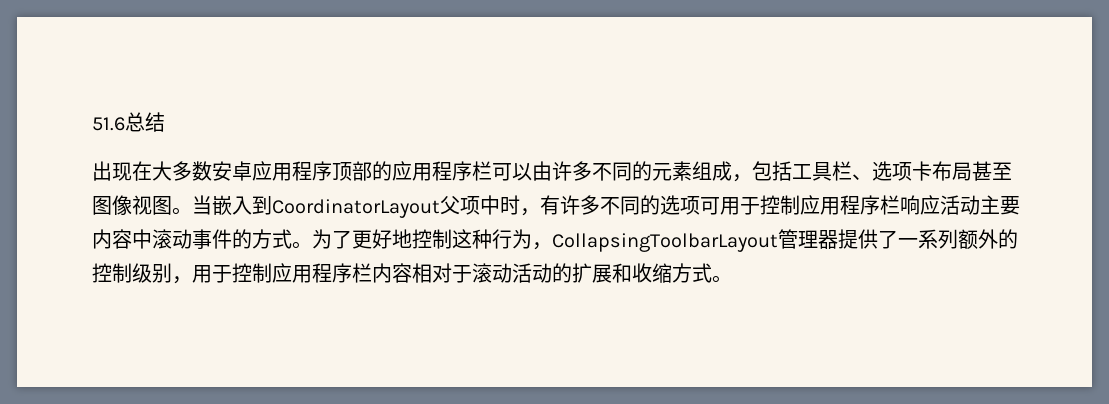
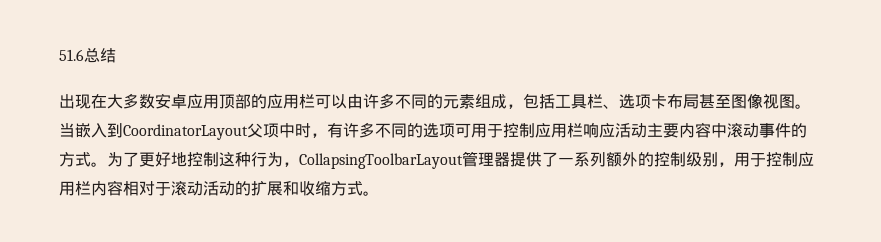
- 出现在大多数安卓应用程序顶部的应用程序栏可以由许多不同的元素组成，包括工具栏、选项卡布局甚至图像视图。
+ 出现在大多数安卓应用顶部的应用栏可以由许多不同的元素组成，包括工具栏、选项卡布局甚至图像视图。
- 当嵌入到CoordinatorLayout父项中时，有许多不同的选项可用于控制应用程序栏响应活动主要内容中滚动事件的方式。
+ 当嵌入到CoordinatorLayout父项中时，有许多不同的选项可用于控制应用栏响应活动主要内容中滚动事件的方式。
- 为了更好地控制这种行为，CollapsingToolbarLayout管理器提供了一系列额外的控制级别，用于控制应用程序栏内容相对于滚动活动的扩展和收缩方式。
+ 为了更好地控制这种行为，CollapsingToolbarLayout管理器提供了一系列额外的控制级别，用于控制应用栏内容相对于滚动活动的扩展和收缩方式。

